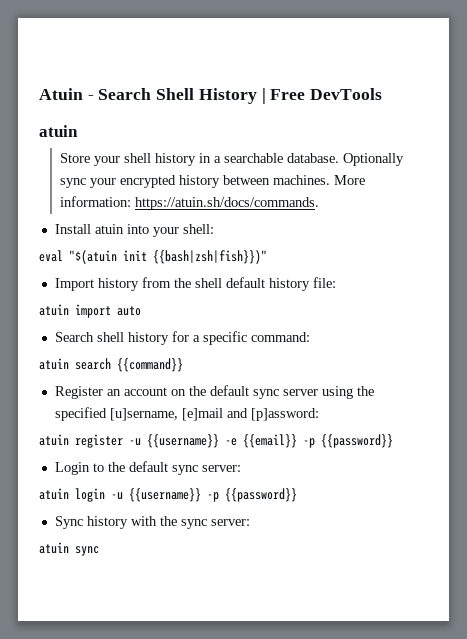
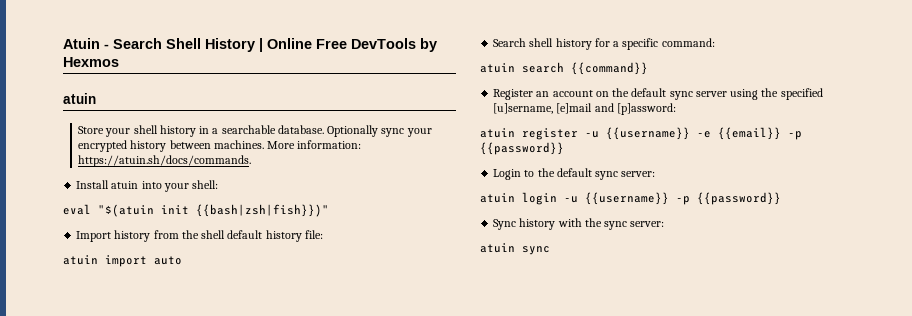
- Atuin - Search Shell History | Free DevTools
+ Atuin - Search Shell History | Online Free DevTools by Hexmos

